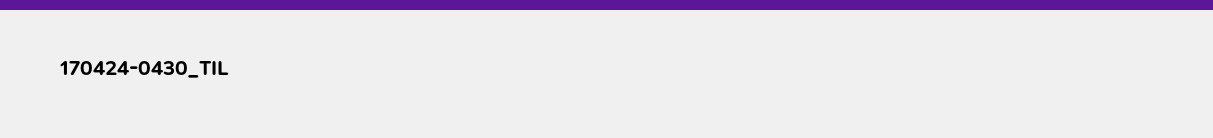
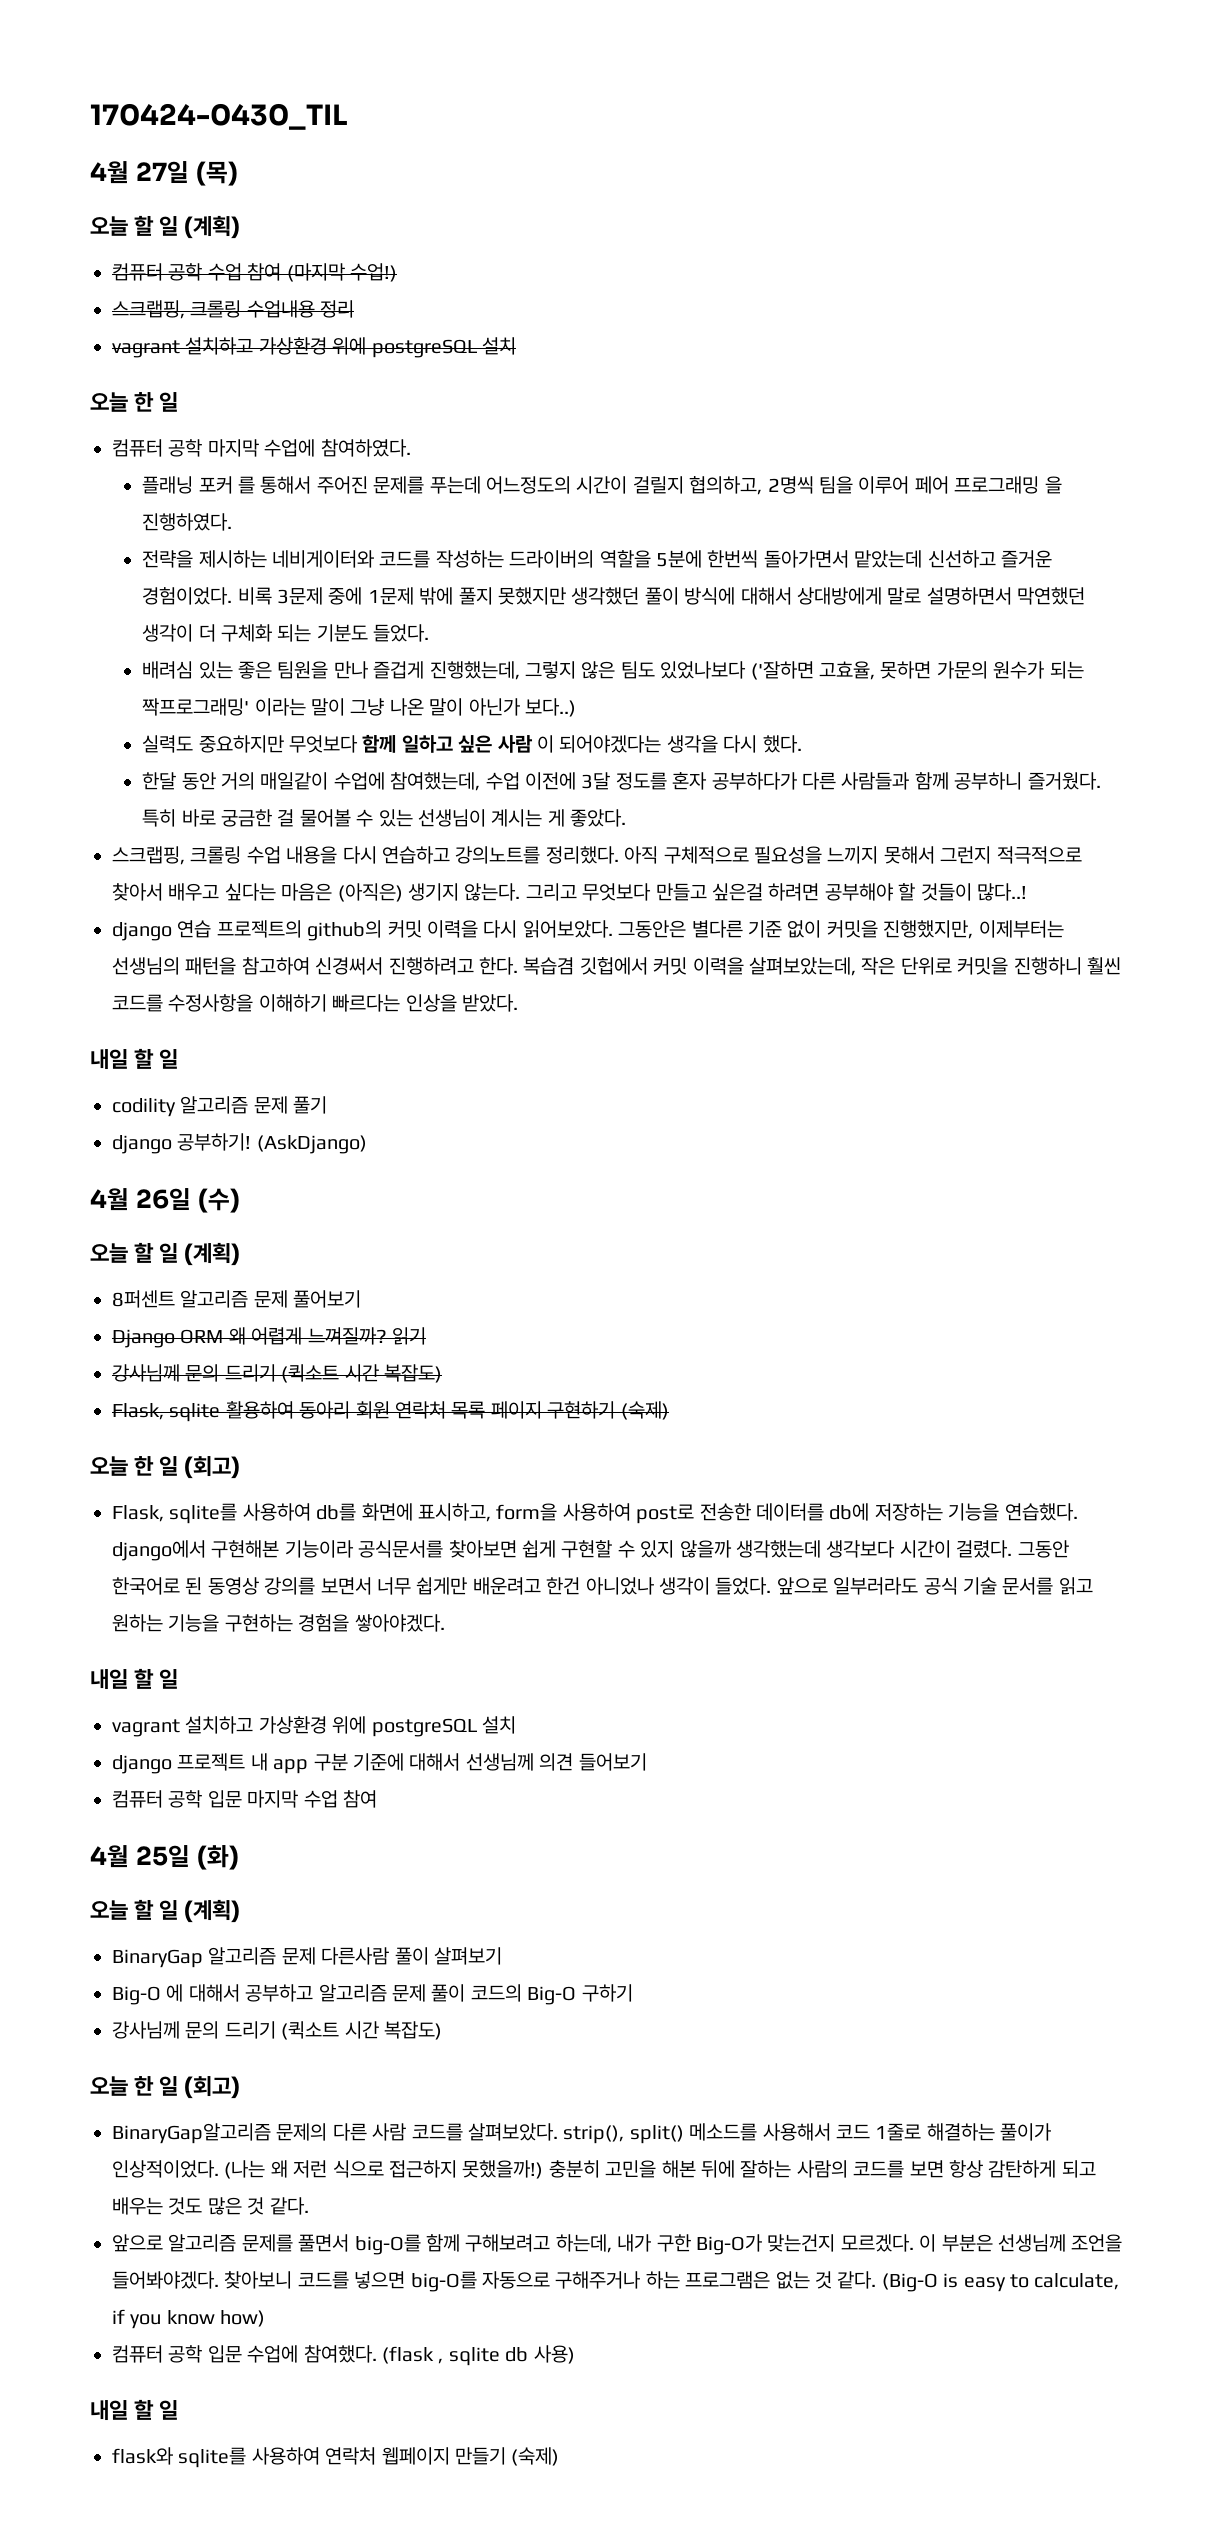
+ 4월 27일 (목)
+ 오늘 할 일 (계획)
+ 컴퓨터 공학 수업 참여 (마지막 수업!)
+ 스크랩핑, 크롤링 수업내용 정리
+ vagrant 설치하고 가상환경 위에 postgreSQL 설치
+ 오늘 한 일
+ 컴퓨터 공학 마지막 수업에 참여하였다.
+ 플래닝 포커 를 통해서 주어진 문제를 푸는데 어느정도의 시간이 걸릴지 협의하고, 2명씩 팀을 이루어 페어 프로그래밍 을 진행하였다.
+ 전략을 제시하는 네비게이터와 코드를 작성하는 드라이버의 역할을 5분에 한번씩 돌아가면서 맡았는데 신선하고 즐거운 경험이었다. 비록 3문제 중에 1문제 밖에 풀지 못했지만 생각했던 풀이 방식에 대해서 상대방에게 말로 설명하면서 막연했던 생각이 더 구체화 되는 기분도 들었다.
+ 배려심 있는 좋은 팀원을 만나 즐겁게 진행했는데, 그렇지 않은 팀도 있었나보다 ('잘하면 고효율, 못하면 가문의 원수가 되는 짝프로그래밍' 이라는 말이 그냥 나온 말이 아닌가 보다..)
+ 실력도 중요하지만 무엇보다 함께 일하고 싶은 사람 이 되어야겠다는 생각을 다시 했다.
+ 한달 동안 거의 매일같이 수업에 참여했는데, 수업 이전에 3달 정도를 혼자 공부하다가 다른 사람들과 함께 공부하니 즐거웠다. 특히 바로 궁금한 걸 물어볼 수 있는 선생님이 계시는 게 좋았다.
+ 스크랩핑, 크롤링 수업 내용을 다시 연습하고 강의노트를 정리했다. 아직 구체적으로 필요성을 느끼지 못해서 그런지 적극적으로 찾아서 배우고 싶다는 마음은 (아직은) 생기지 않는다. 그리고 무엇보다 만들고 싶은걸 하려면 공부해야 할 것들이 많다..!
+ django 연습 프로젝트의 github의 커밋 이력을 다시 읽어보았다. 그동안은 별다른 기준 없이 커밋을 진행했지만, 이제부터는 선생님의 패턴을 참고하여 신경써서 진행하려고 한다. 복습겸 깃헙에서 커밋 이력을 살펴보았는데, 작은 단위로 커밋을 진행하니 훨씬 코드를 수정사항을 이해하기 빠르다는 인상을 받았다.
+ 내일 할 일
+ codility 알고리즘 문제 풀기
+ django 공부하기! (AskDjango)
+ 4월 26일 (수)
+ 오늘 할 일 (계획)
+ 8퍼센트 알고리즘 문제 풀어보기
+ Django ORM 왜 어렵게 느껴질까? 읽기
+ 강사님께 문의 드리기 (퀵소트 시간 복잡도)
+ Flask, sqlite 활용하여 동아리 회원 연락처 목록 페이지 구현하기 (숙제)
+ 오늘 한 일 (회고)
+ Flask, sqlite를 사용하여 db를 화면에 표시하고, form을 사용하여 post로 전송한 데이터를 db에 저장하는 기능을 연습했다. django에서 구현해본 기능이라 공식문서를 찾아보면 쉽게 구현할 수 있지 않을까 생각했는데 생각보다 시간이 걸렸다. 그동안 한국어로 된 동영상 강의를 보면서 너무 쉽게만 배운려고 한건 아니었나 생각이 들었다. 앞으로 일부러라도 공식 기술 문서를 읽고 원하는 기능을 구현하는 경험을 쌓아야겠다.
+ 내일 할 일
+ vagrant 설치하고 가상환경 위에 postgreSQL 설치
+ django 프로젝트 내 app 구분 기준에 대해서 선생님께 의견 들어보기
+ 컴퓨터 공학 입문 마지막 수업 참여
+ 4월 25일 (화)
+ 오늘 할 일 (계획)
+ BinaryGap 알고리즘 문제 다른사람 풀이 살펴보기
+ Big-O 에 대해서 공부하고 알고리즘 문제 풀이 코드의 Big-O 구하기
+ 강사님께 문의 드리기 (퀵소트 시간 복잡도)
+ 오늘 한 일 (회고)
+ BinaryGap알고리즘 문제의 다른 사람 코드를 살펴보았다. strip(), split() 메소드를 사용해서 코드 1줄로 해결하는 풀이가 인상적이었다. (나는 왜 저런 식으로 접근하지 못했을까!) 충분히 고민을 해본 뒤에 잘하는 사람의 코드를 보면 항상 감탄하게 되고 배우는 것도 많은 것 같다.
+ 앞으로 알고리즘 문제를 풀면서 big-O를 함께 구해보려고 하는데, 내가 구한 Big-O가 맞는건지 모르겠다. 이 부분은 선생님께 조언을 들어봐야겠다. 찾아보니 코드를 넣으면 big-O를 자동으로 구해주거나 하는 프로그램은 없는 것 같다. (Big-O is easy to calculate, if you know how)
+ 컴퓨터 공학 입문 수업에 참여했다. (flask , sqlite db 사용)
+ 내일 할 일
+ flask와 sqlite를 사용하여 연락처 웹페이지 만들기 (숙제)

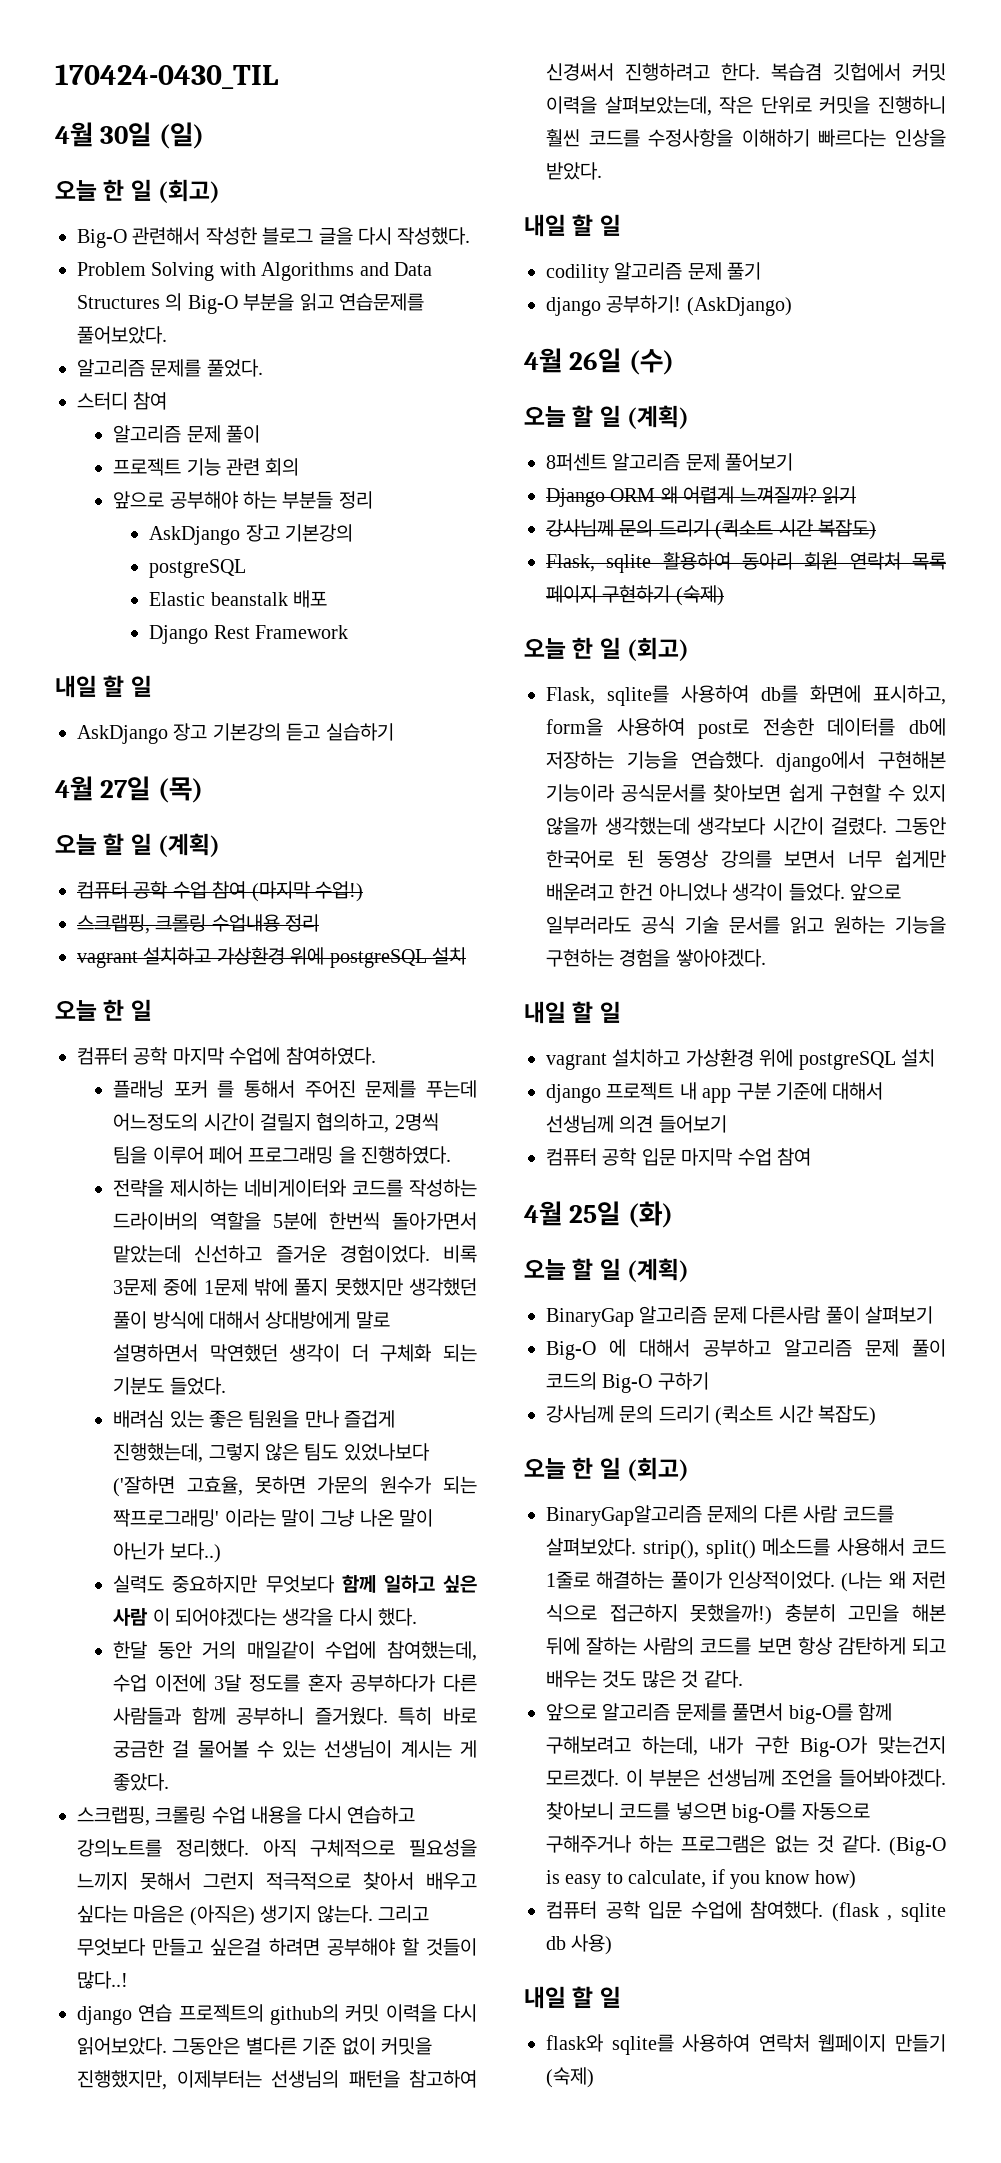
+ 4월 30일 (일)
+ 오늘 한 일 (회고)
+ Big-O 관련해서 작성한 블로그 글을 다시 작성했다.
+ Problem Solving with Algorithms and Data Structures 의 Big-O 부분을 읽고 연습문제를 풀어보았다.
+ 알고리즘 문제를 풀었다.
+ 스터디 참여
+ 알고리즘 문제 풀이
+ 프로젝트 기능 관련 회의
+ 앞으로 공부해야 하는 부분들 정리
+ AskDjango 장고 기본강의
+ postgreSQL
+ Elastic beanstalk 배포
+ Django Rest Framework
+ 내일 할 일
+ AskDjango 장고 기본강의 듣고 실습하기

